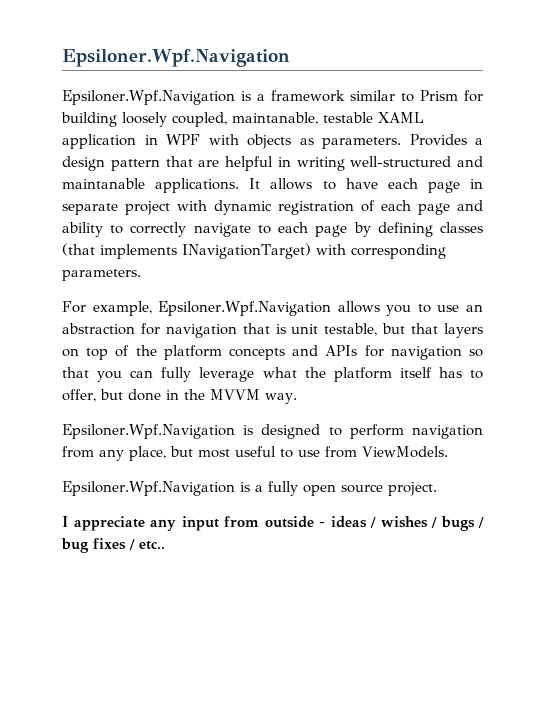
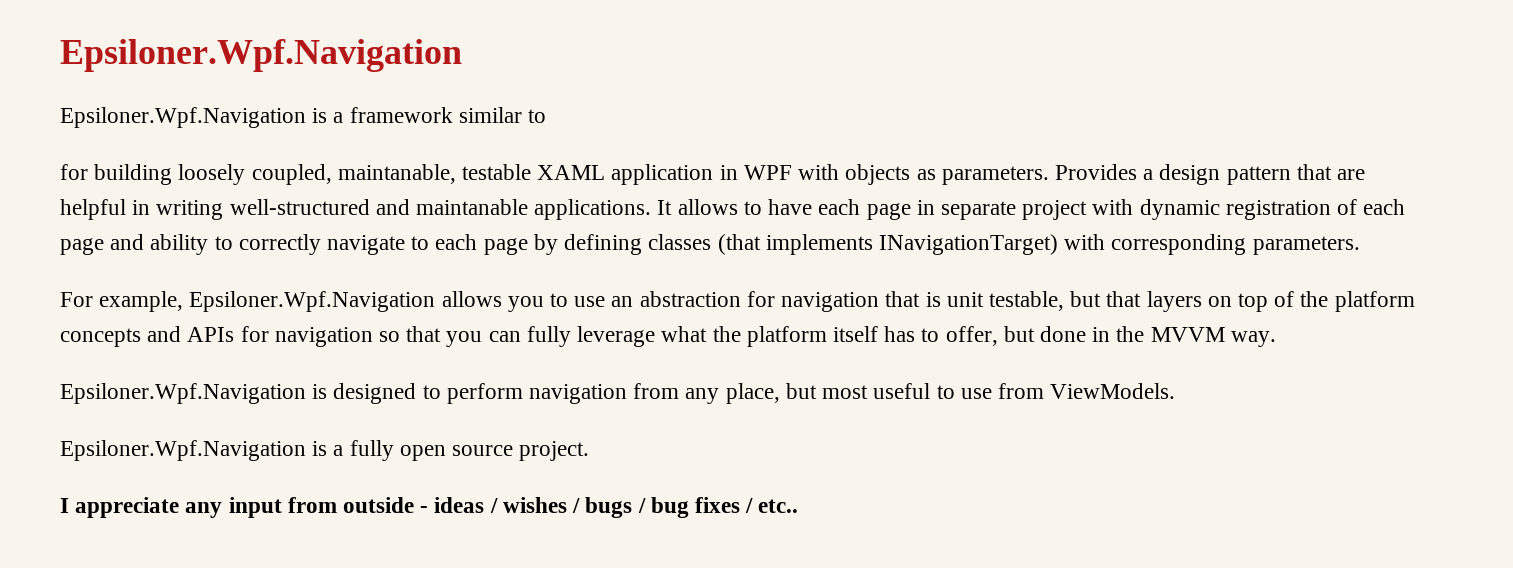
- Epsiloner.Wpf.Navigation is a framework similar to Prism for building loosely coupled, maintanable, testable XAML application in WPF with objects as parameters.
+ Epsiloner.Wpf.Navigation is a framework similar to
+ for building loosely coupled, maintanable, testable XAML application in WPF with objects as parameters.

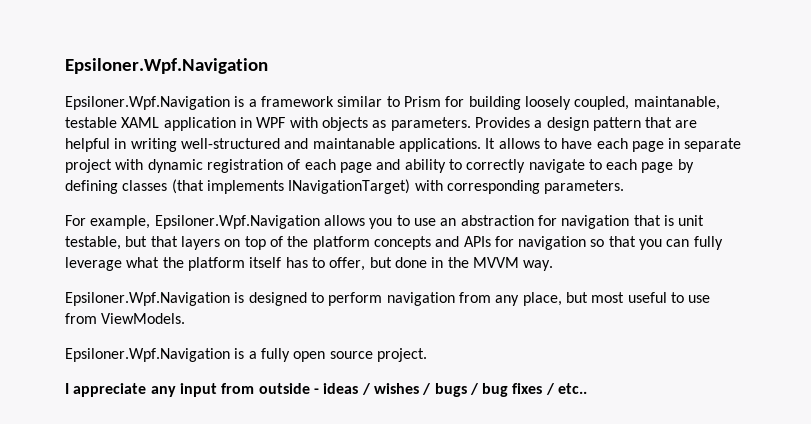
- Epsiloner.Wpf.Navigation is a framework similar to
- for building loosely coupled, maintanable, testable XAML application in WPF with objects as parameters.
+ Epsiloner.Wpf.Navigation is a framework similar to Prism for building loosely coupled, maintanable, testable XAML application in WPF with objects as parameters.

